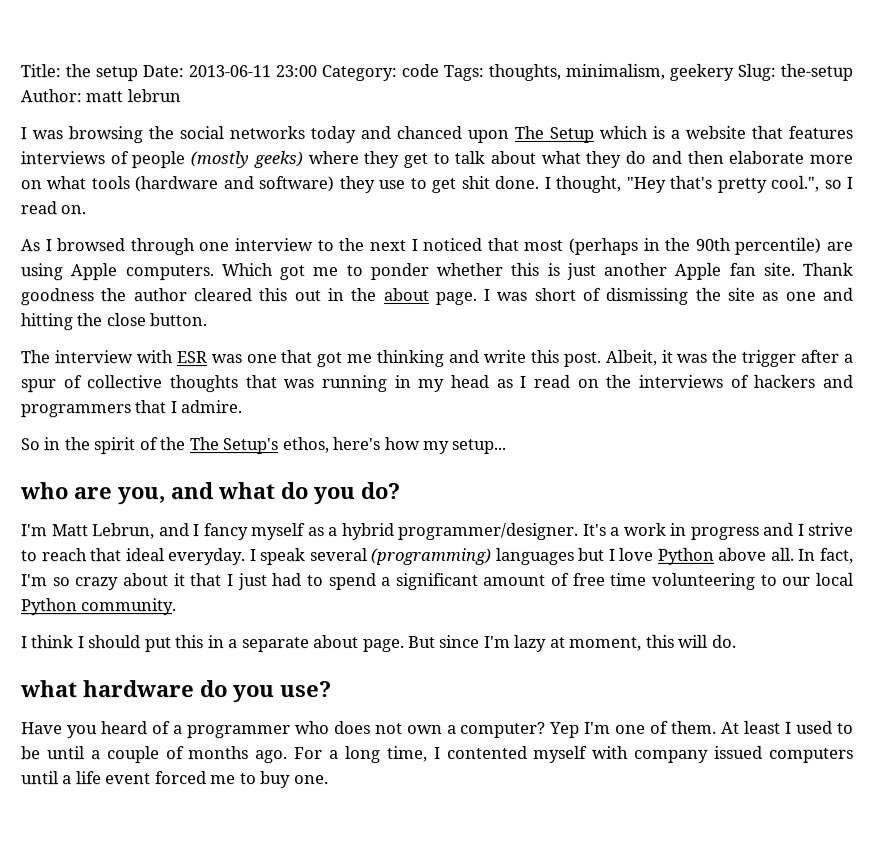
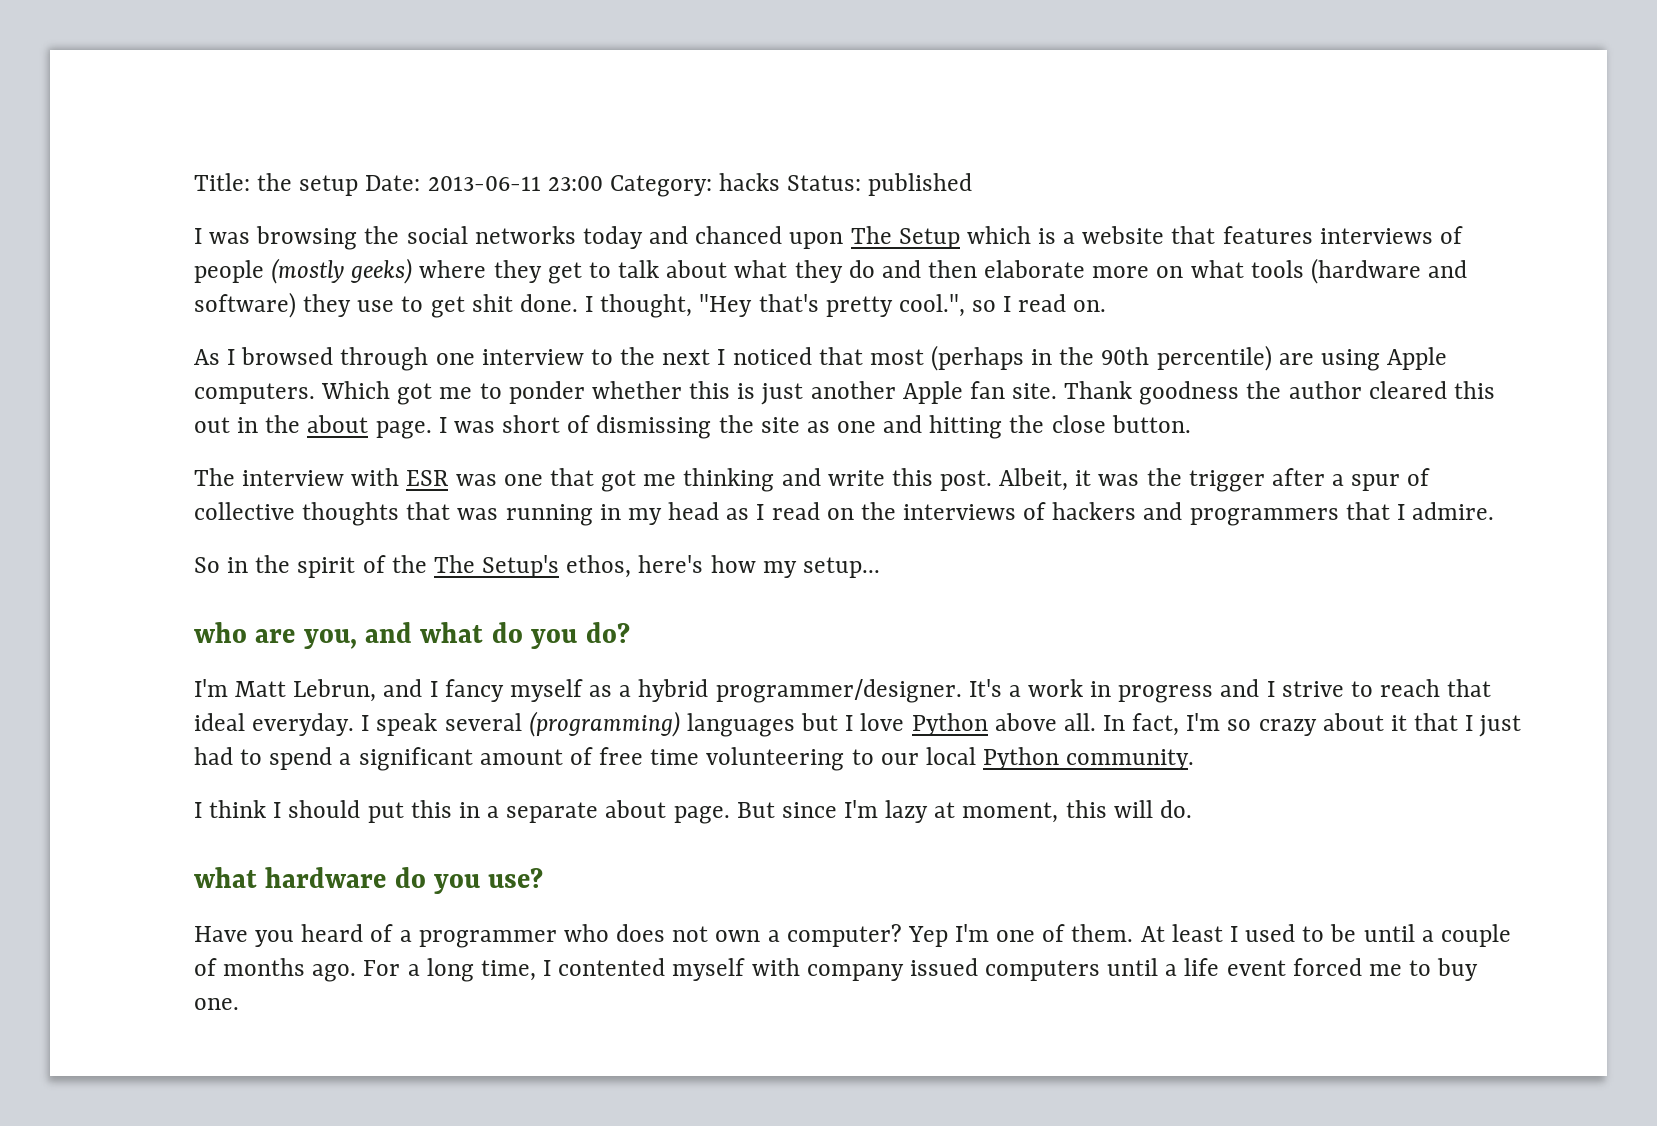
- Title: the setup Date: 2013-06-11 23:00 Category: code Tags: thoughts, minimalism, geekery Slug: the-setup Author: matt lebrun
+ Title: the setup Date: 2013-06-11 23:00 Category: hacks Status: published

